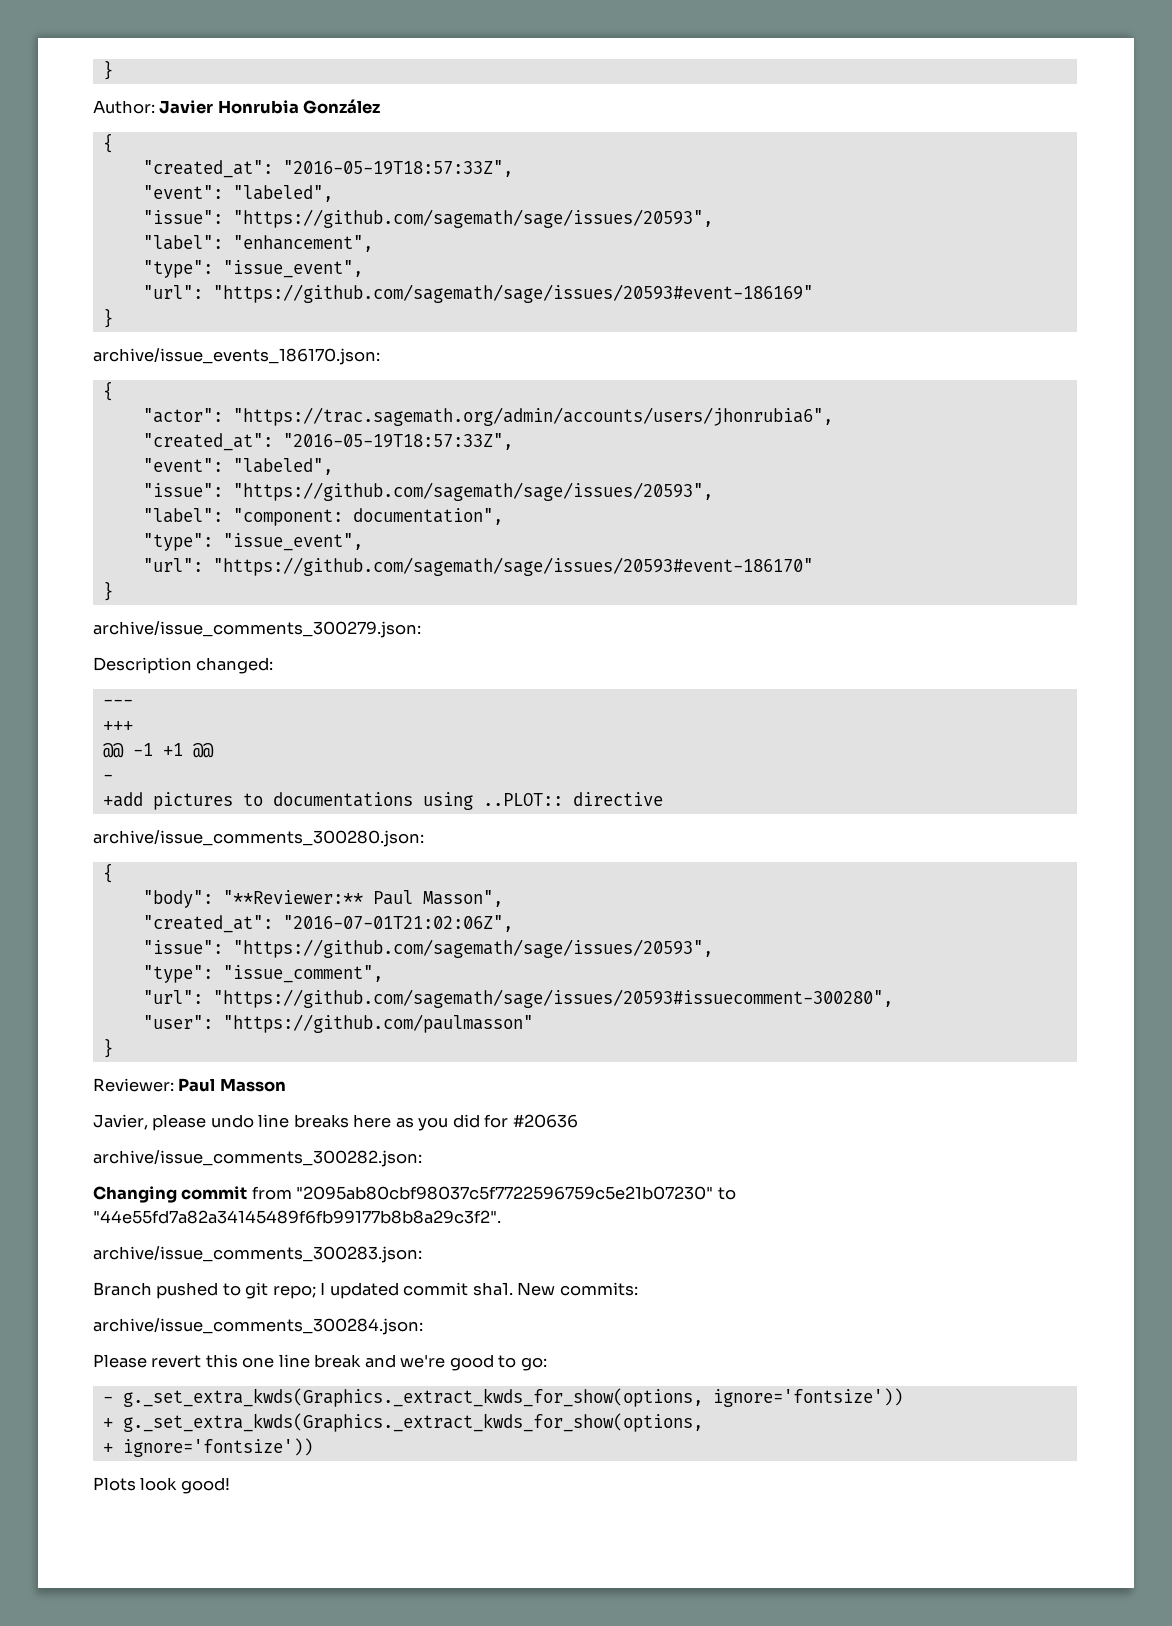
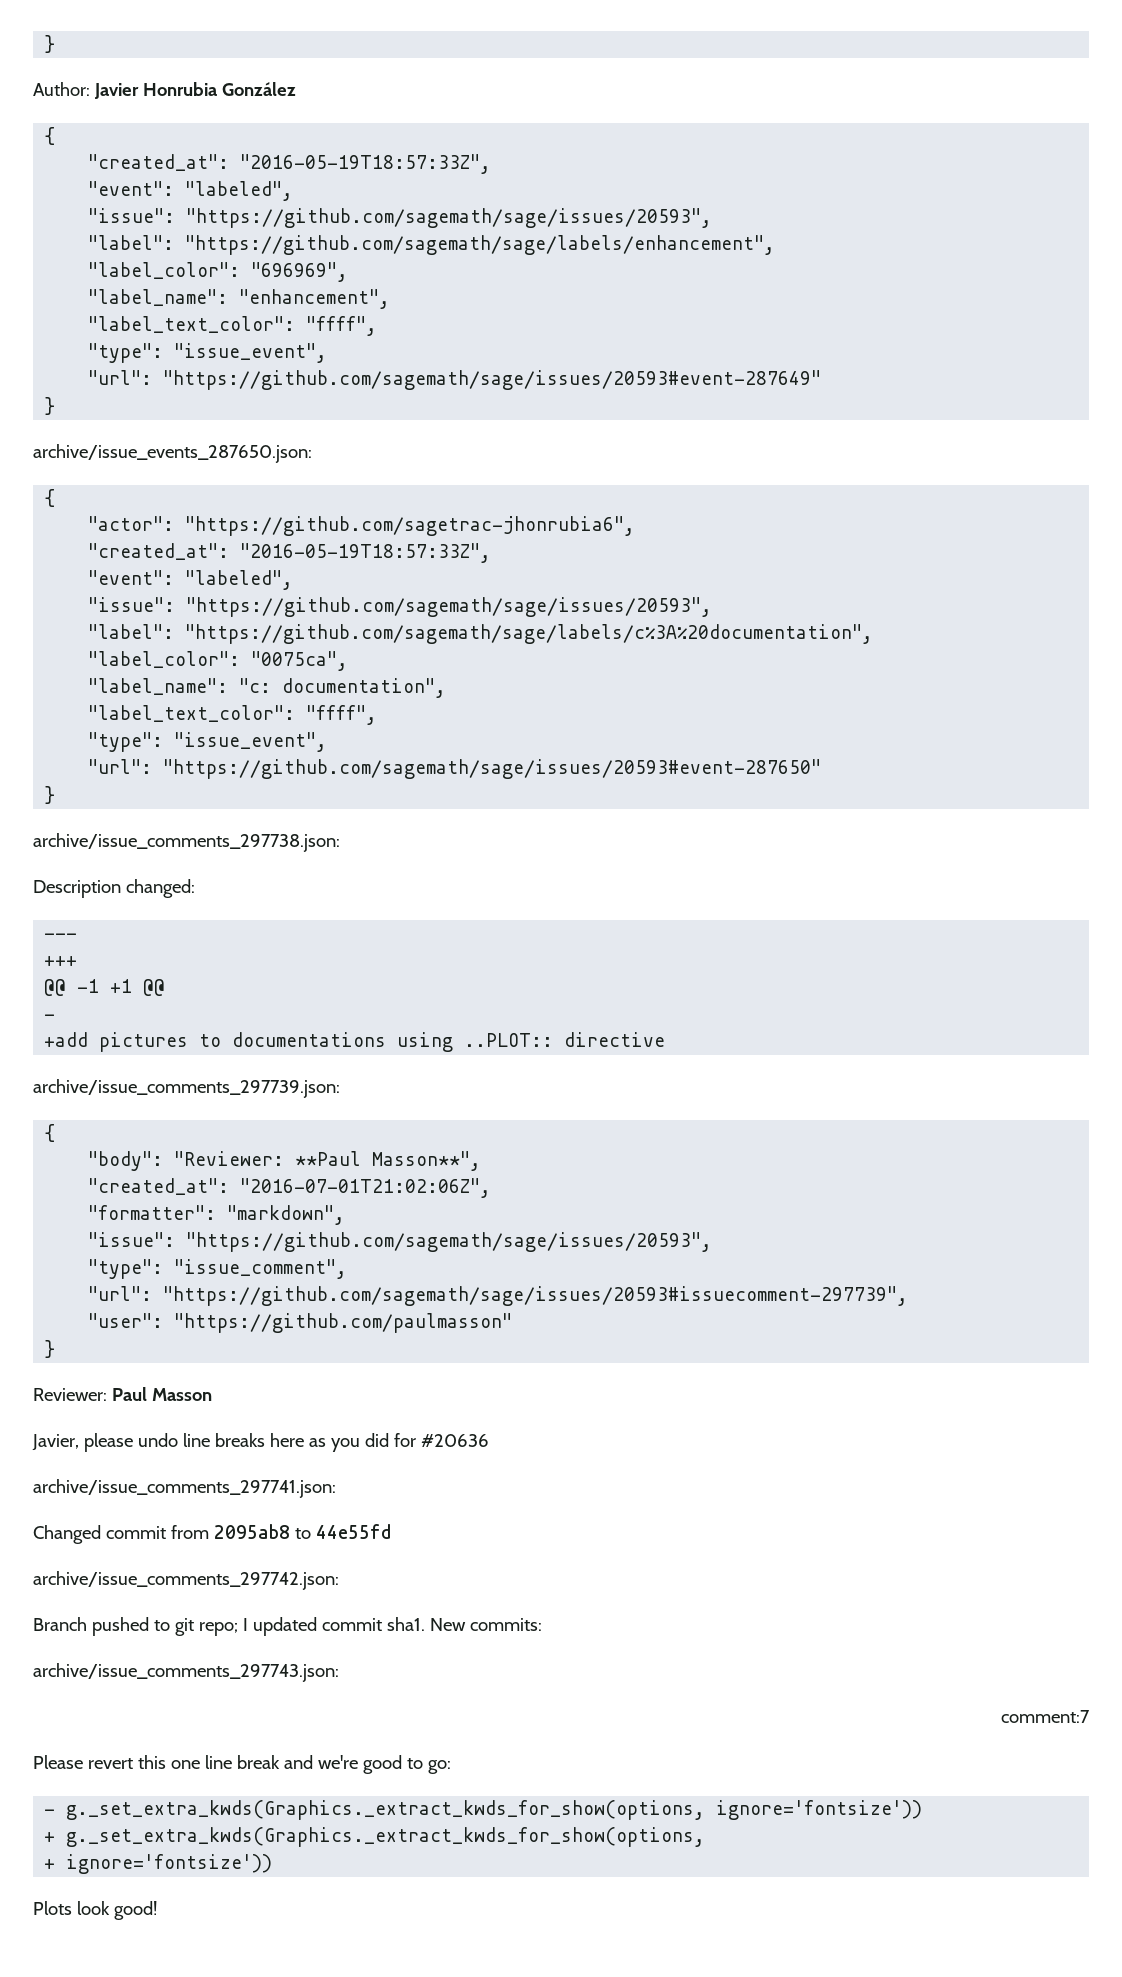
- "label": "enhancement",
+ "label": "https://github.com/sagemath/sage/labels/enhancement",
+ "label_color": "696969",
+ "label_name": "enhancement",
+ "label_text_color": "ffff",
  "type": "issue_event",
- "url": "https://github.com/sagemath/sage/issues/20593#event-186169"
+ "url": "https://github.com/sagemath/sage/issues/20593#event-287649"
  }
- archive/issue_events_186170.json:
+ archive/issue_events_287650.json:
- "actor": "https://trac.sagemath.org/admin/accounts/users/jhonrubia6",
+ "actor": "https://github.com/sagetrac-jhonrubia6",
  "created_at": "2016-05-19T18:57:33Z",
  "event": "labeled",
  "issue": "https://github.com/sagemath/sage/issues/20593",
- "label": "component: documentation",
+ "label": "https://github.com/sagemath/sage/labels/c%3A%20documentation",
+ "label_color": "0075ca",
+ "label_name": "c: documentation",
+ "label_text_color": "ffff",
  "type": "issue_event",
- "url": "https://github.com/sagemath/sage/issues/20593#event-186170"
+ "url": "https://github.com/sagemath/sage/issues/20593#event-287650"
  }
- archive/issue_comments_300279.json:
+ archive/issue_comments_297738.json:
- archive/issue_comments_300280.json:
+ archive/issue_comments_297739.json:
- "body": "**Reviewer:** Paul Masson",
+ "body": "Reviewer: **Paul Masson**",
+ "formatter": "markdown",
- "url": "https://github.com/sagemath/sage/issues/20593#issuecomment-300280",
+ "url": "https://github.com/sagemath/sage/issues/20593#issuecomment-297739",
- archive/issue_comments_300282.json:
- Changing commit from "2095ab80cbf98037c5f7722596759c5e21b07230" to "44e55fd7a82a34145489f6fb99177b8b8a29c3f2".
- archive/issue_comments_300283.json:
+ archive/issue_comments_297741.json:
+ Changed commit from 2095ab8 to 44e55fd
+ archive/issue_comments_297742.json:
- archive/issue_comments_300284.json:
+ archive/issue_comments_297743.json:
+ comment:7

